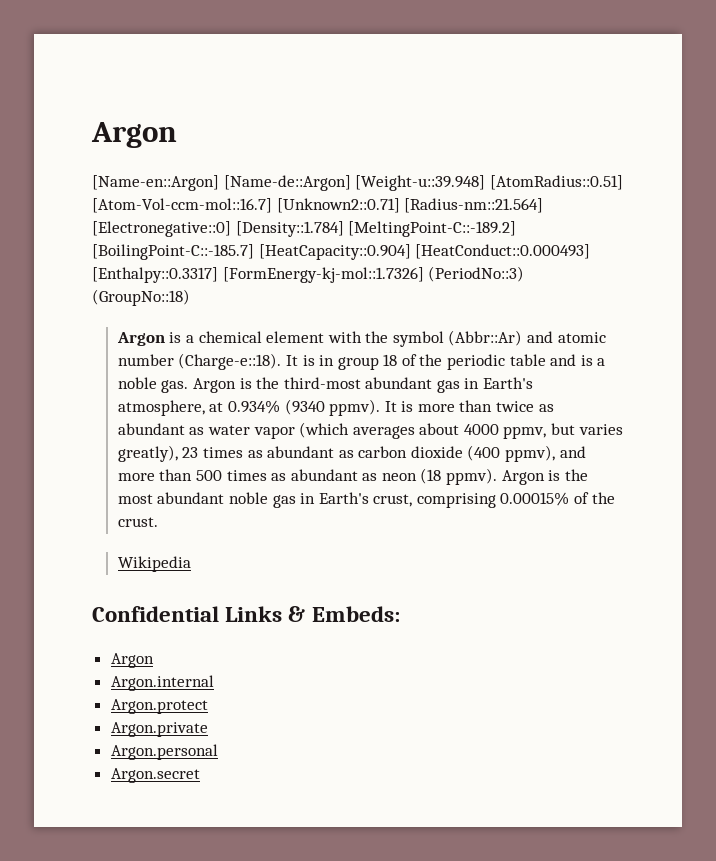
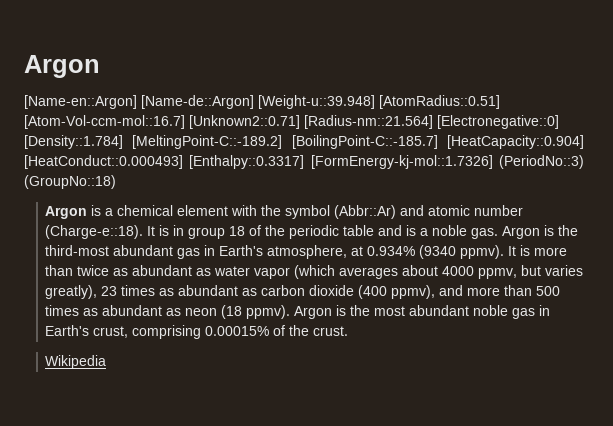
- Confidential Links & Embeds:
- Argon
- Argon.internal
- Argon.protect
- Argon.private
- Argon.personal
- Argon.secret

